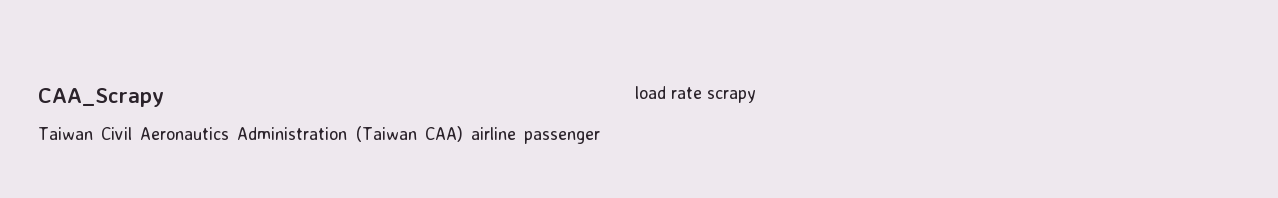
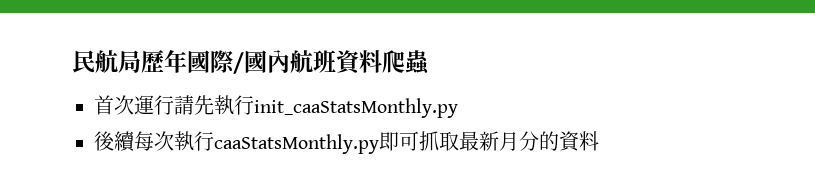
- CAA_Scrapy
- Taiwan Civil Aeronautics Administration (Taiwan CAA) airline passenger load rate scrapy
+ 民航局歷年國際/國內航班資料爬蟲
+ 首次運行請先執行init_caaStatsMonthly.py
+ 後續每次執行caaStatsMonthly.py即可抓取最新月分的資料

